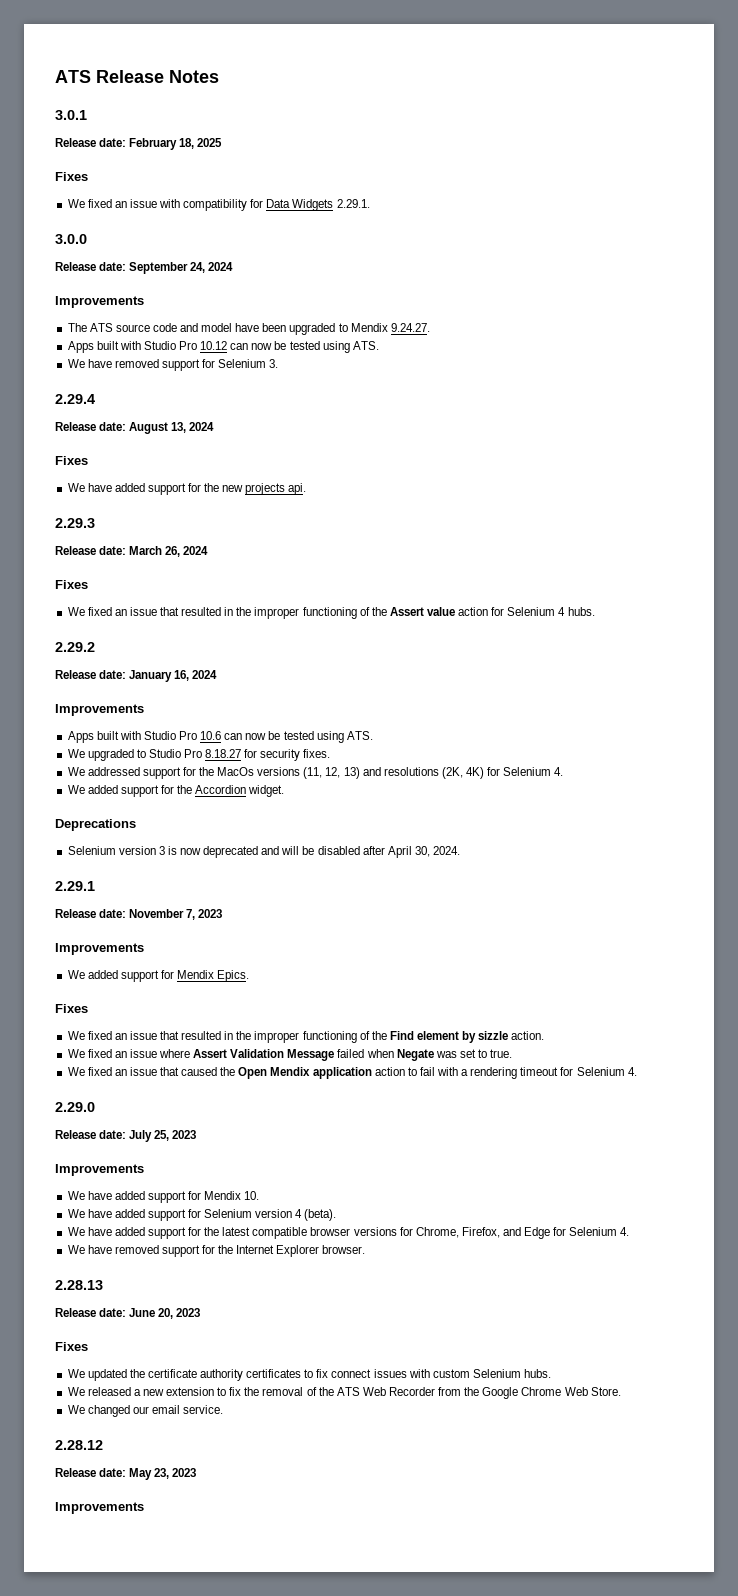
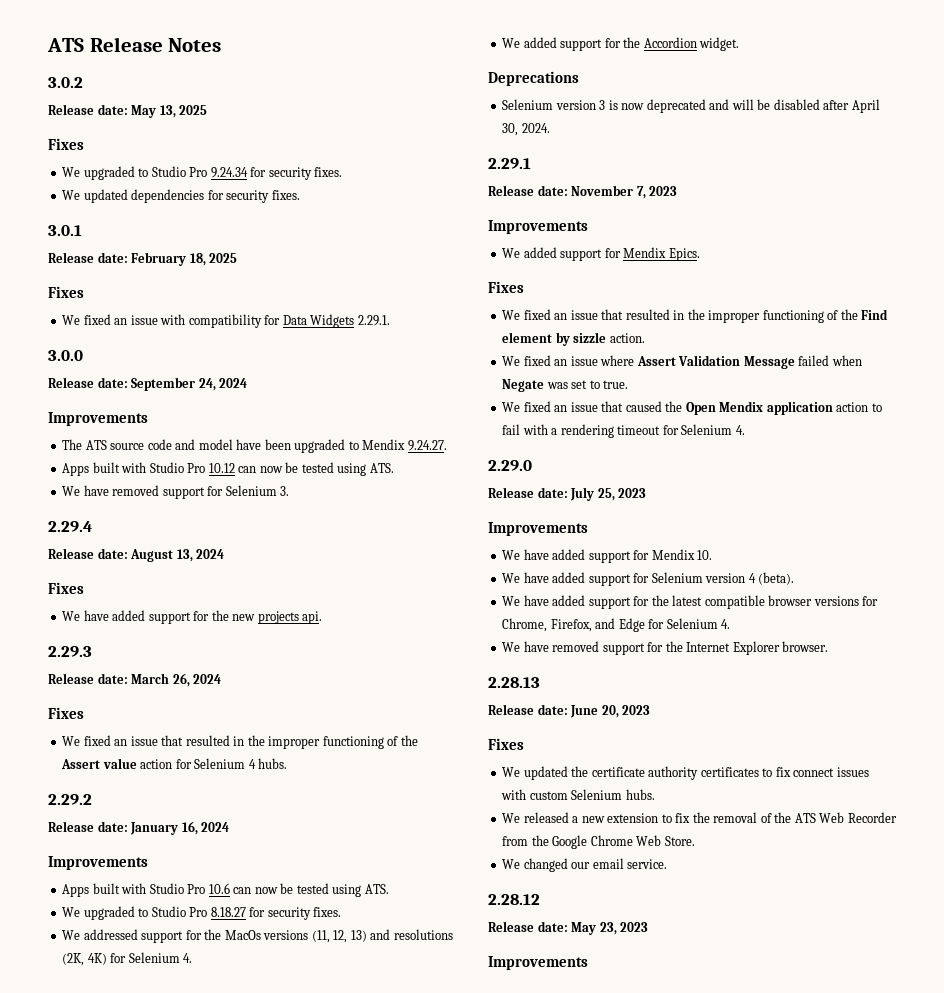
+ 3.0.2
+ Release date: May 13, 2025
+ Fixes
+ We upgraded to Studio Pro 9.24.34 for security fixes.
+ We updated dependencies for security fixes.

